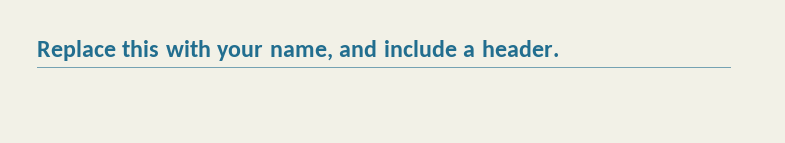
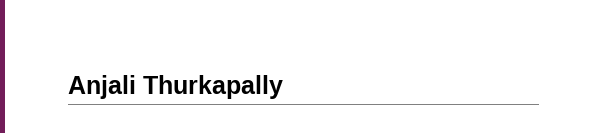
- Replace this with your name, and include a header.
+ Anjali Thurkapally

